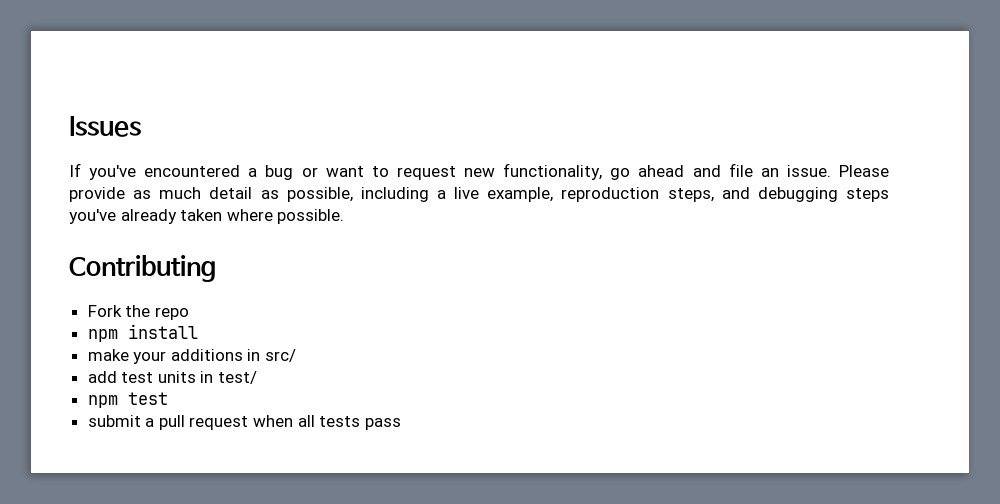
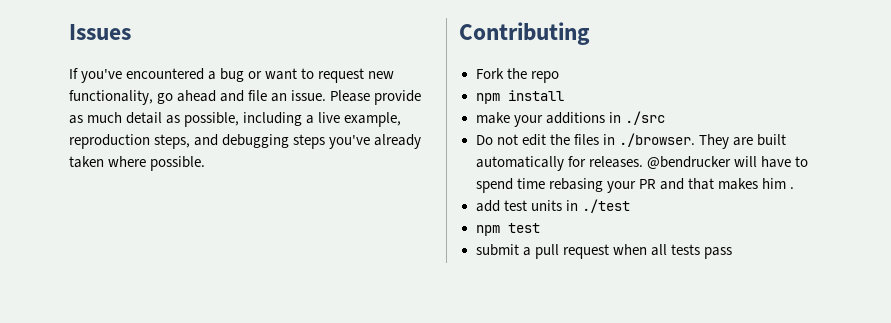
- make your additions in src/
+ make your additions in ./src
+ Do not edit the files in ./browser. They are built automatically for releases. @bendrucker will have to spend time rebasing your PR and that makes him .
- add test units in test/
+ add test units in ./test

